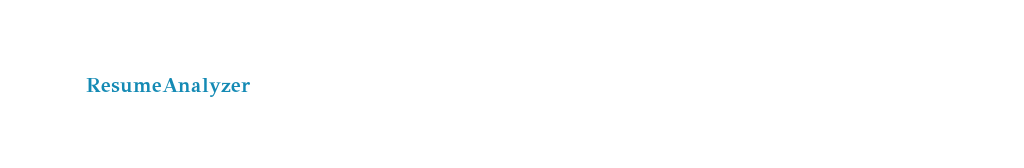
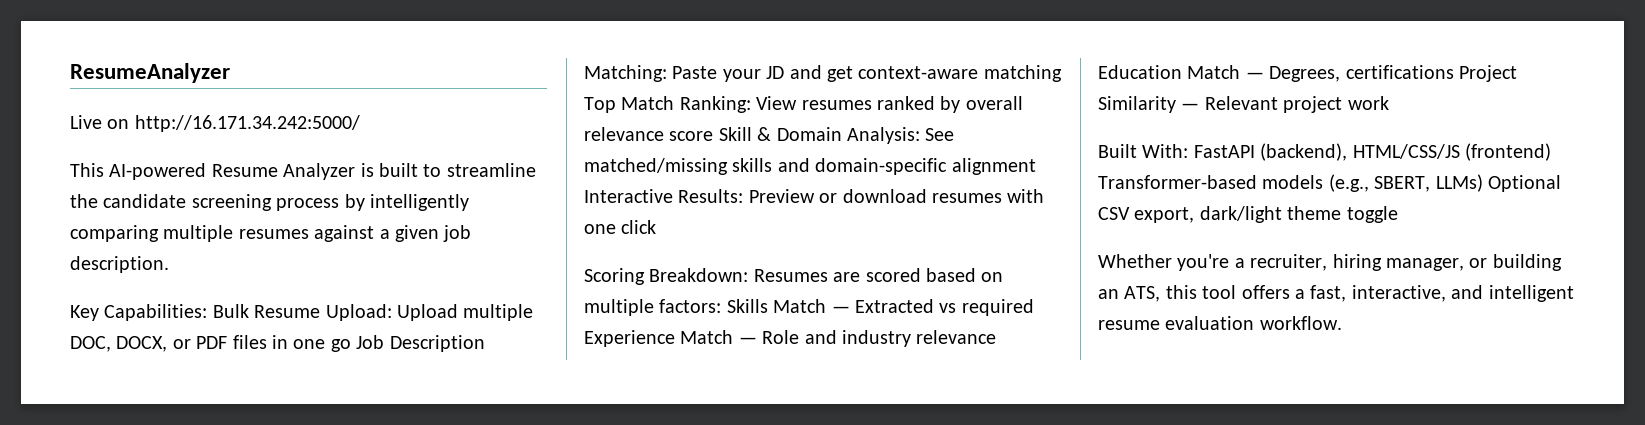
+ Live on http://16.171.34.242:5000/
+ This AI-powered Resume Analyzer is built to streamline the candidate screening process by intelligently comparing multiple resumes against a given job description.
+ Key Capabilities: Bulk Resume Upload: Upload multiple DOC, DOCX, or PDF files in one go Job Description Matching: Paste your JD and get context-aware matching Top Match Ranking: View resumes ranked by overall relevance score Skill & Domain Analysis: See matched/missing skills and domain-specific alignment Interactive Results: Preview or download resumes with one click
+ Scoring Breakdown: Resumes are scored based on multiple factors: Skills Match — Extracted vs required Experience Match — Role and industry relevance Education Match — Degrees, certifications Project Similarity — Relevant project work
+ Built With: FastAPI (backend), HTML/CSS/JS (frontend) Transformer-based models (e.g., SBERT, LLMs) Optional CSV export, dark/light theme toggle
+ Whether you're a recruiter, hiring manager, or building an ATS, this tool offers a fast, interactive, and intelligent resume evaluation workflow.

